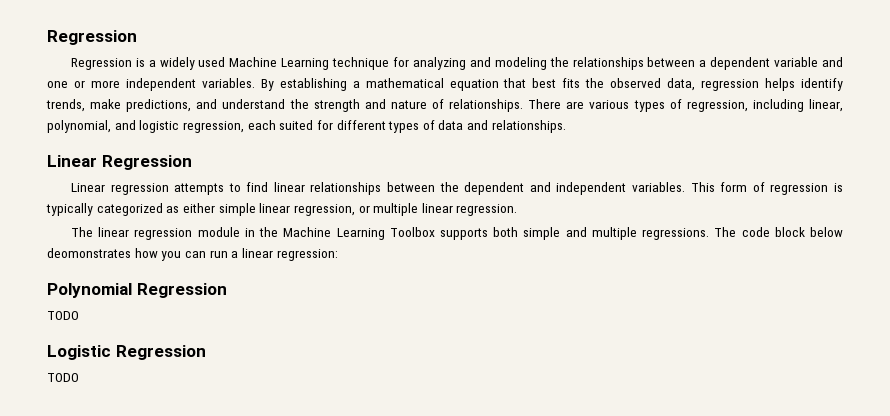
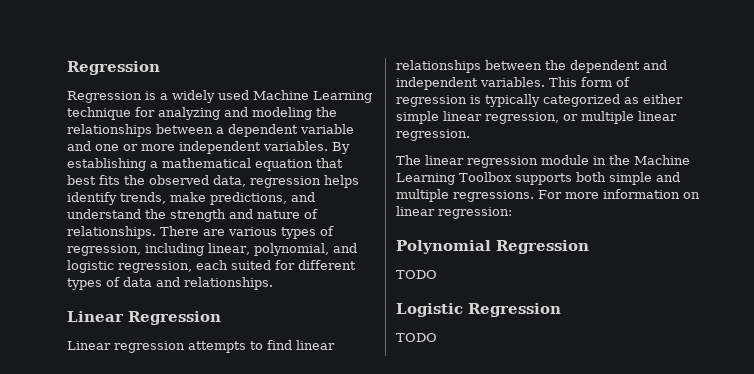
- The code block below deomonstrates how you can run a linear regression:
+ For more information on linear regression:

